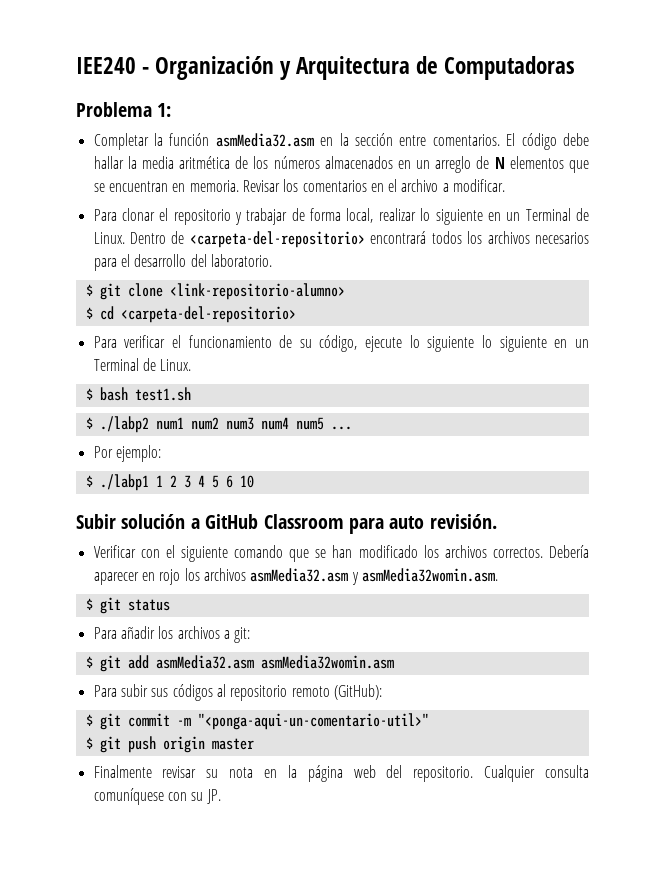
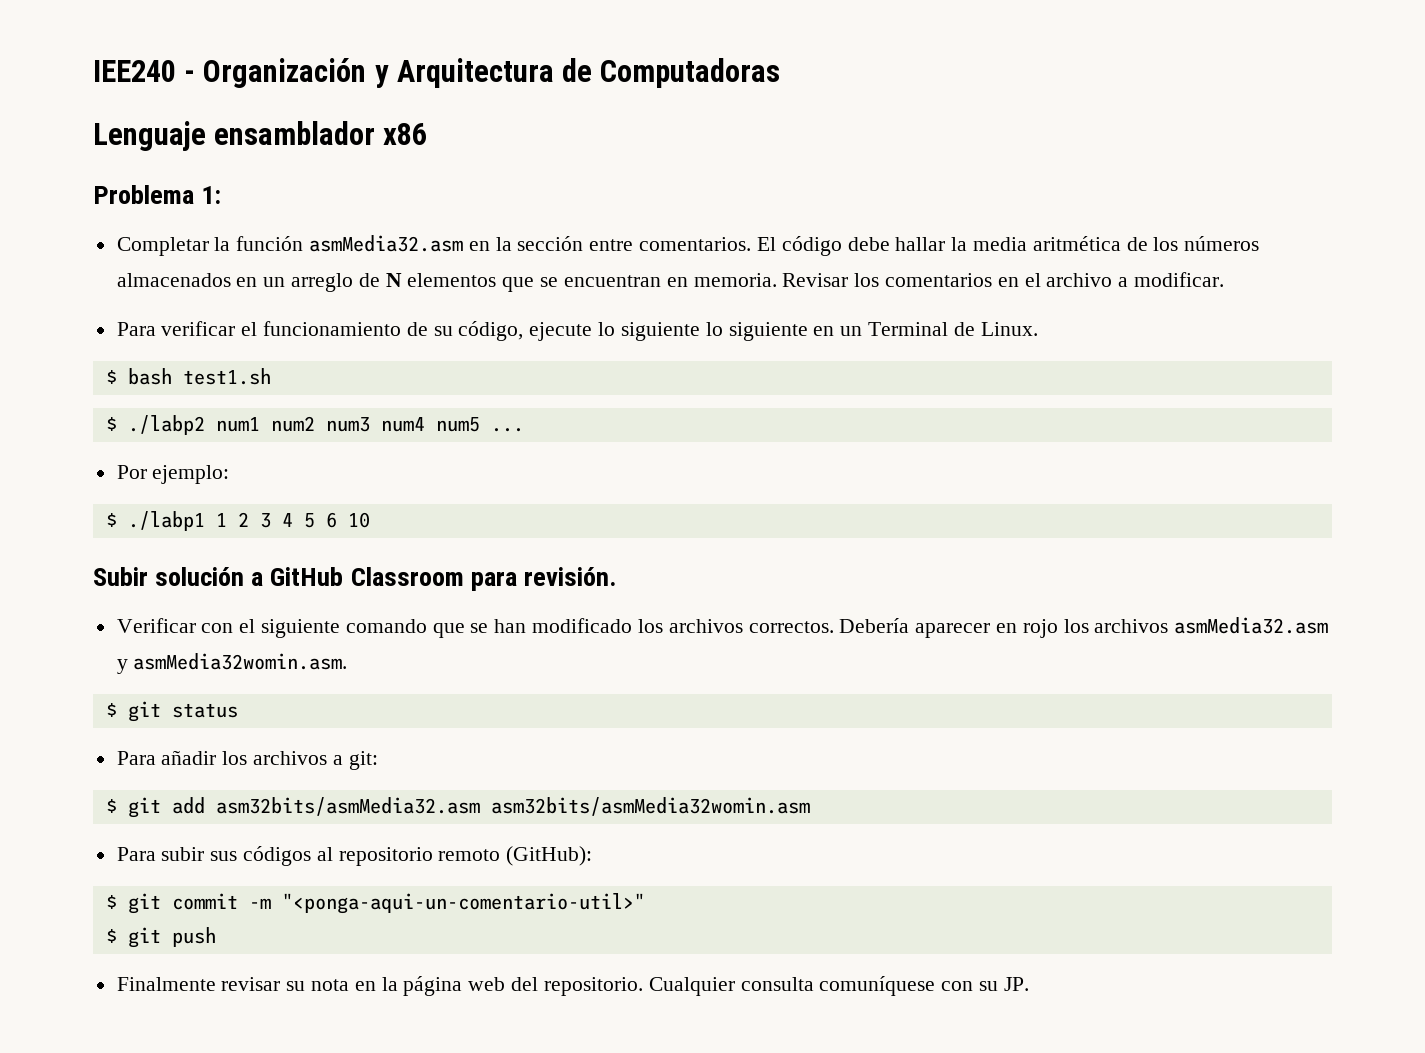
+ Lenguaje ensamblador x86
- Para clonar el repositorio y trabajar de forma local, realizar lo siguiente en un Terminal de Linux. Dentro de <carpeta-del-repositorio> encontrará todos los archivos necesarios para el desarrollo del laboratorio.
- $ git clone <link-repositorio-alumno>
- $ cd <carpeta-del-repositorio>
- Subir solución a GitHub Classroom para auto revisión.
+ Subir solución a GitHub Classroom para revisión.
- $ git add asmMedia32.asm asmMedia32womin.asm
+ $ git add asm32bits/asmMedia32.asm asm32bits/asmMedia32womin.asm
- $ git push origin master
+ $ git push

